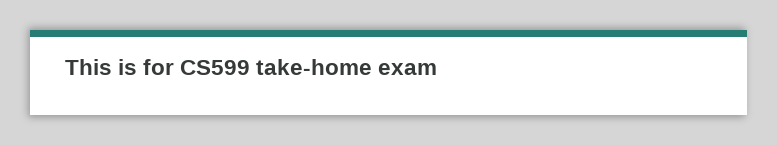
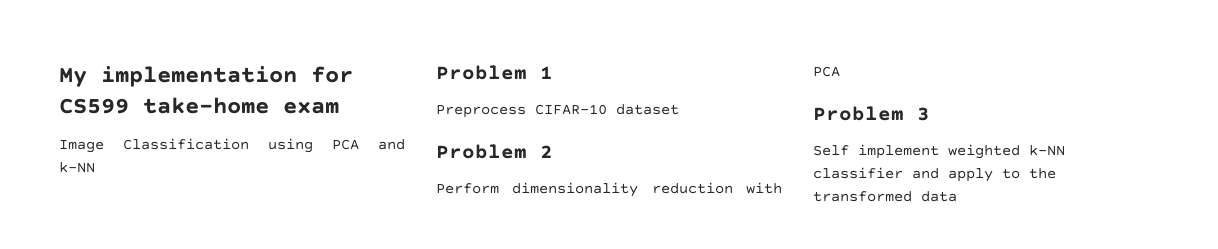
- This is for CS599 take-home exam
+ My implementation for CS599 take-home exam
+ Image Classification using PCA and k-NN
+ Problem 1
+ Preprocess CIFAR-10 dataset
+ Problem 2
+ Perform dimensionality reduction with PCA
+ Problem 3
+ Self implement weighted k-NN classifier and apply to the transformed data

